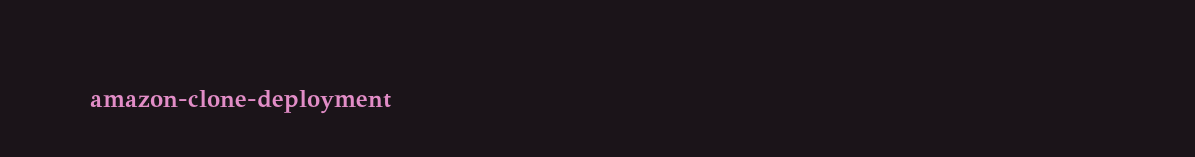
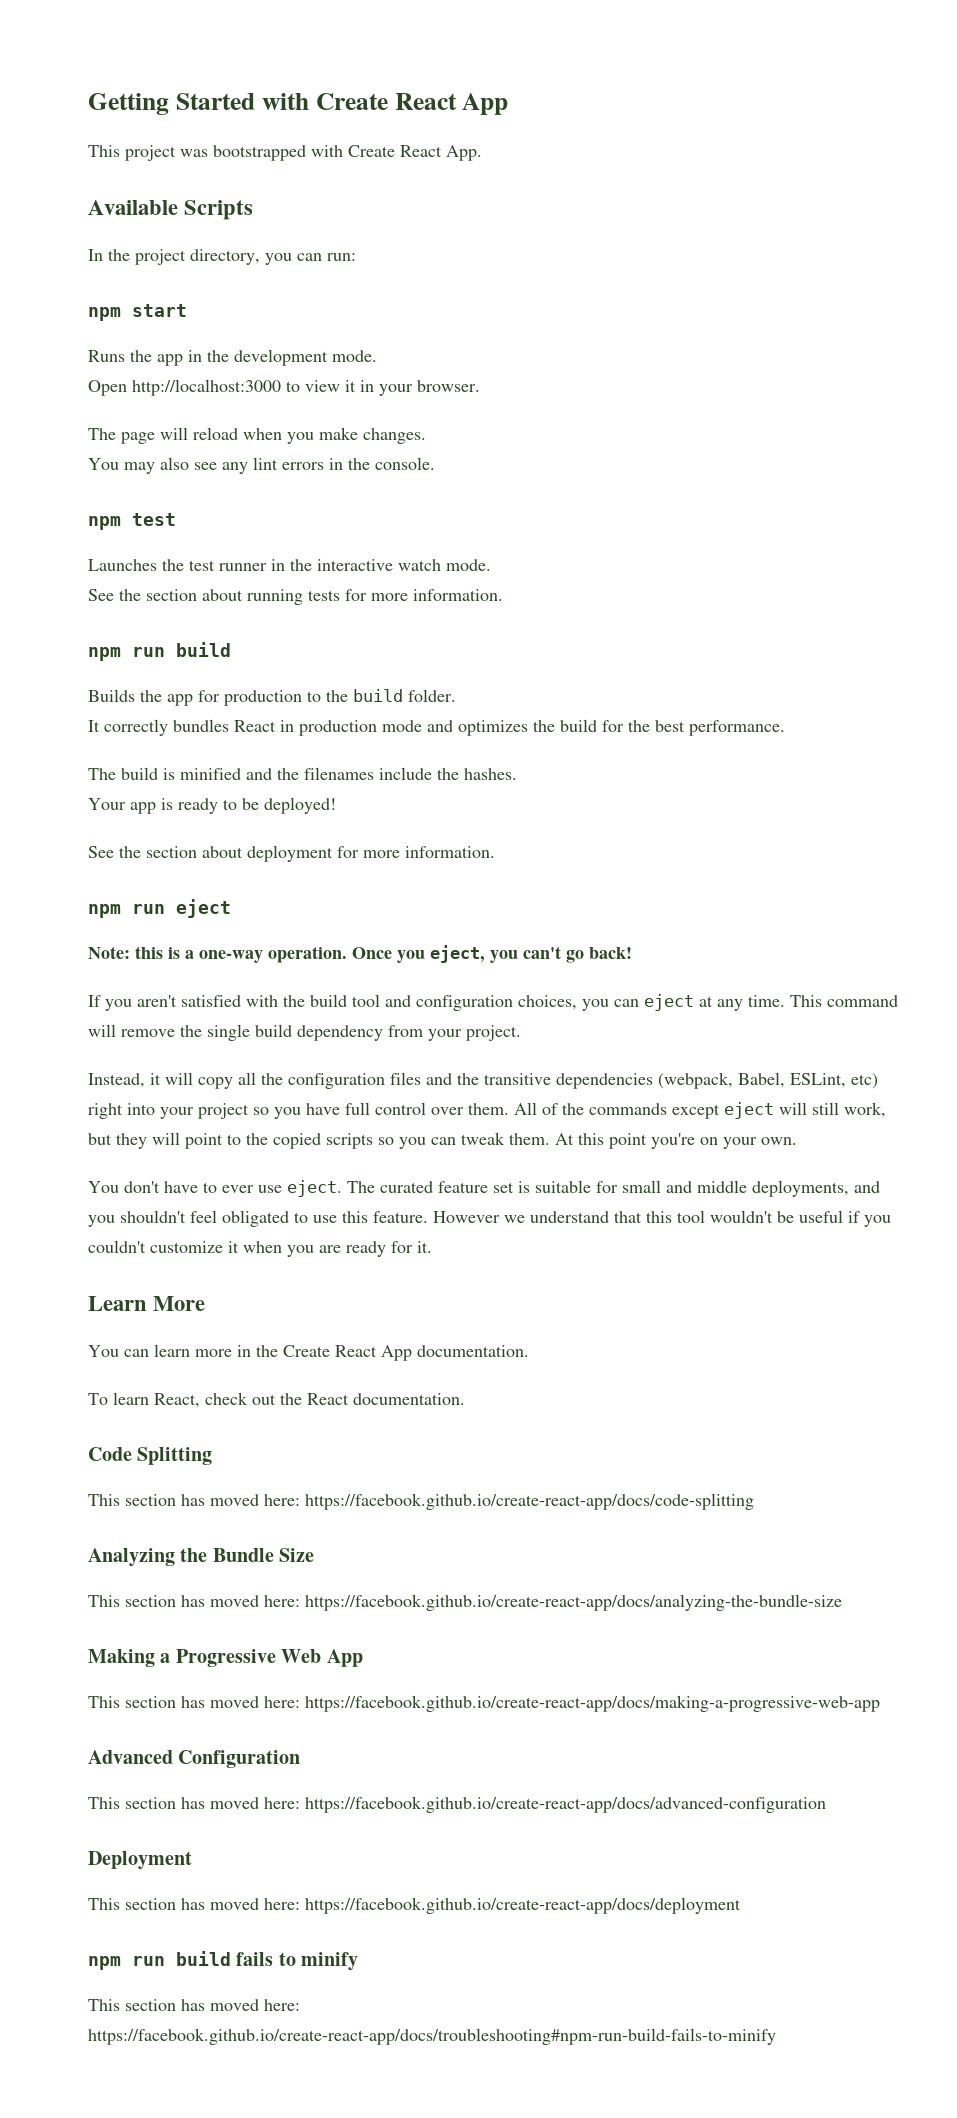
- amazon-clone-deployment
+ Getting Started with Create React App
+ This project was bootstrapped with Create React App.
+ Available Scripts
+ In the project directory, you can run:
+ npm start
+ Runs the app in the development mode.
+ Open http://localhost:3000 to view it in your browser.
+ The page will reload when you make changes.
+ You may also see any lint errors in the console.
+ npm test
+ Launches the test runner in the interactive watch mode.
+ See the section about running tests for more information.
+ npm run build
+ Builds the app for production to the build folder.
+ It correctly bundles React in production mode and optimizes the build for the best performance.
+ The build is minified and the filenames include the hashes.
+ Your app is ready to be deployed!
+ See the section about deployment for more information.
+ npm run eject
+ Note: this is a one-way operation. Once you eject, you can't go back!
+ If you aren't satisfied with the build tool and configuration choices, you can eject at any time. This command will remove the single build dependency from your project.
+ Instead, it will copy all the configuration files and the transitive dependencies (webpack, Babel, ESLint, etc) right into your project so you have full control over them. All of the commands except eject will still work, but they will point to the copied scripts so you can tweak them. At this point you're on your own.
+ You don't have to ever use eject. The curated feature set is suitable for small and middle deployments, and you shouldn't feel obligated to use this feature. However we understand that this tool wouldn't be useful if you couldn't customize it when you are ready for it.
+ Learn More
+ You can learn more in the Create React App documentation.
+ To learn React, check out the React documentation.
+ Code Splitting
+ This section has moved here: https://facebook.github.io/create-react-app/docs/code-splitting
+ Analyzing the Bundle Size
+ This section has moved here: https://facebook.github.io/create-react-app/docs/analyzing-the-bundle-size
+ Making a Progressive Web App
+ This section has moved here: https://facebook.github.io/create-react-app/docs/making-a-progressive-web-app
+ Advanced Configuration
+ This section has moved here: https://facebook.github.io/create-react-app/docs/advanced-configuration
+ Deployment
+ This section has moved here: https://facebook.github.io/create-react-app/docs/deployment
+ npm run build fails to minify
+ This section has moved here: https://facebook.github.io/create-react-app/docs/troubleshooting#npm-run-build-fails-to-minify

